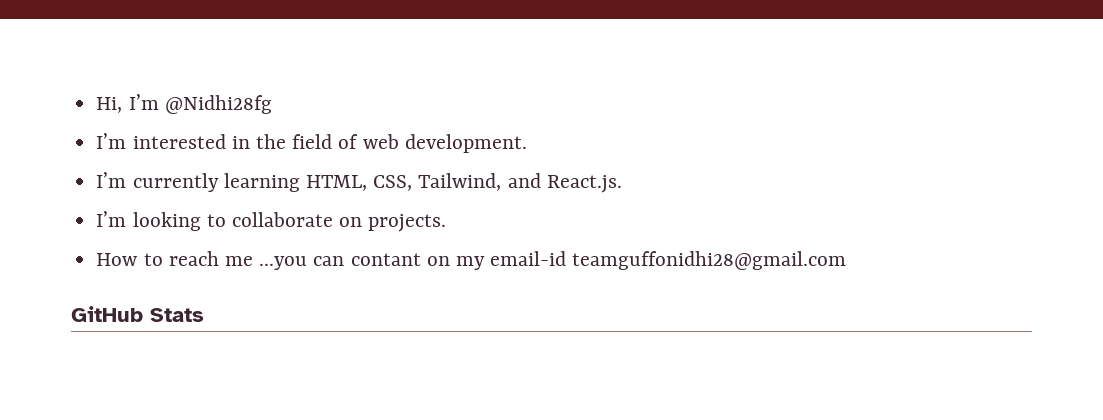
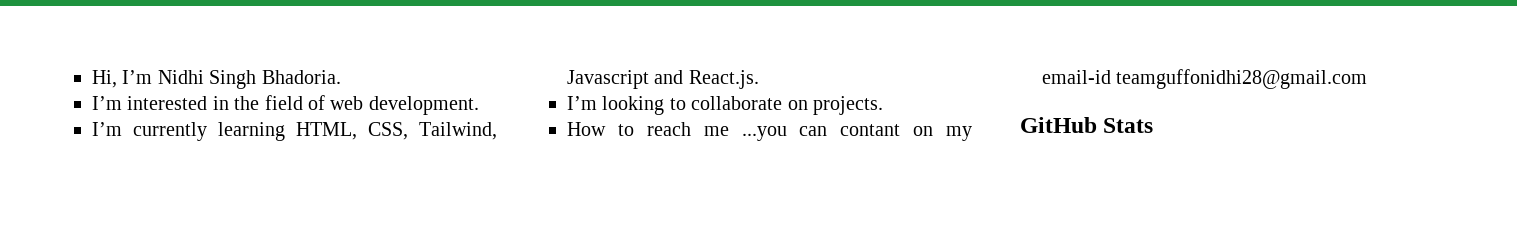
- Hi, I’m @Nidhi28fg
+ Hi, I’m Nidhi Singh Bhadoria.
- I’m currently learning HTML, CSS, Tailwind, and React.js.
+ I’m currently learning HTML, CSS, Tailwind, Javascript and React.js.

